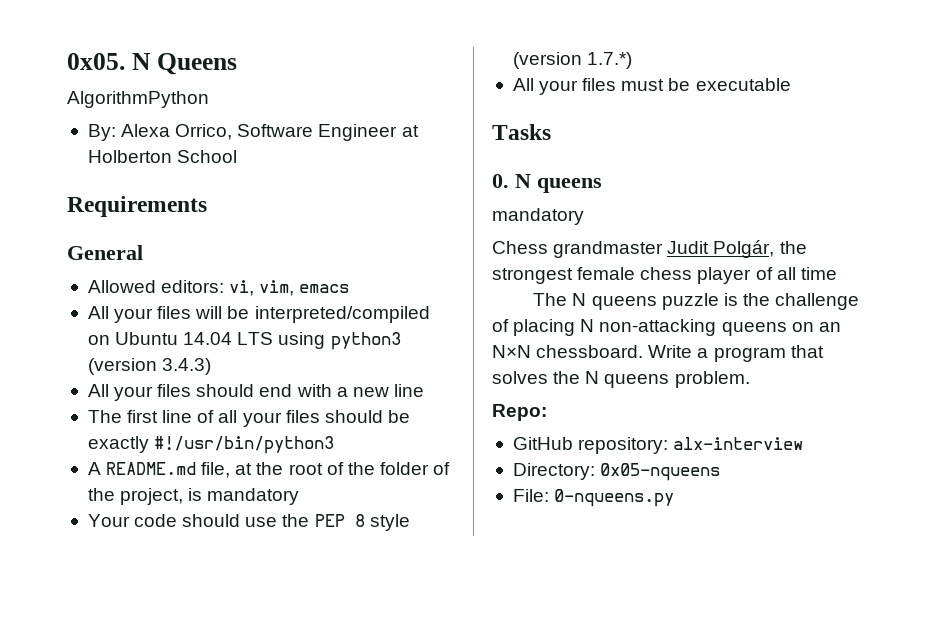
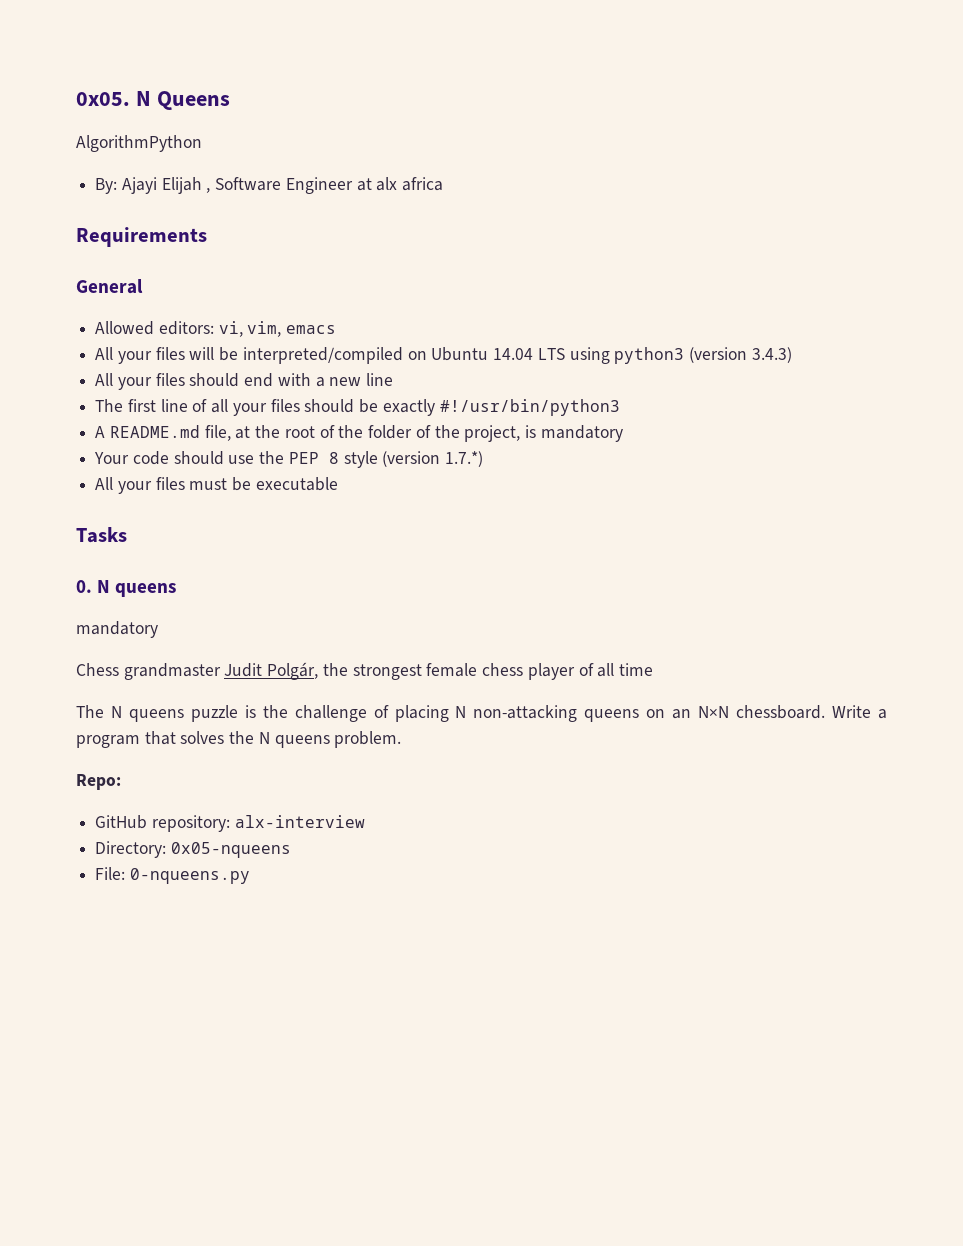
- By: Alexa Orrico, Software Engineer at Holberton School
+ By: Ajayi Elijah , Software Engineer at alx africa

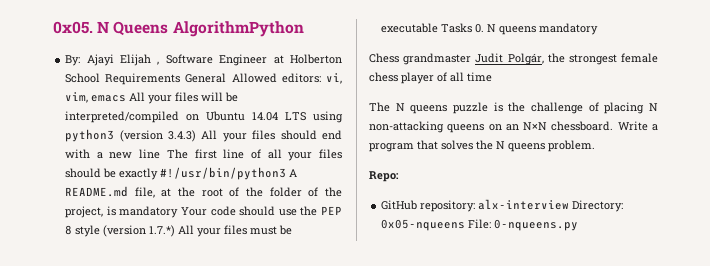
- N Queens
- AlgorithmPython
+ N Queens AlgorithmPython
- Ajayi Elijah , Software Engineer at alx africa
- Requirements
- General
- Allowed editors:
+ Ajayi Elijah , Software Engineer at Holberton School Requirements General Allowed editors:
- vi, vim, emacs
- All your files will be interpreted/compiled on Ubuntu 14.04 LTS using python3 (version 3.4.3)
- All your files should end with a new line
- The first line of all your files should be exactly #!/usr/bin/python3
- A README.md file, at the root of the folder of the project, is mandatory
- Your code should use the PEP 8 style (version 1.7.*)
- All your files must be executable
- Tasks
- 0. N queens
- mandatory
+ vi, vim, emacs All your files will be interpreted/compiled on Ubuntu 14.04 LTS using python3 (version 3.4.3) All your files should end with a new line The first line of all your files should be exactly #!/usr/bin/python3 A README.md file, at the root of the folder of the project, is mandatory Your code should use the PEP 8 style (version 1.7.*) All your files must be executable Tasks 0. N queens mandatory
- GitHub repository: alx-interview
- Directory: 0x05-nqueens
- File: 0-nqueens.py
+ GitHub repository: alx-interview Directory: 0x05-nqueens File: 0-nqueens.py

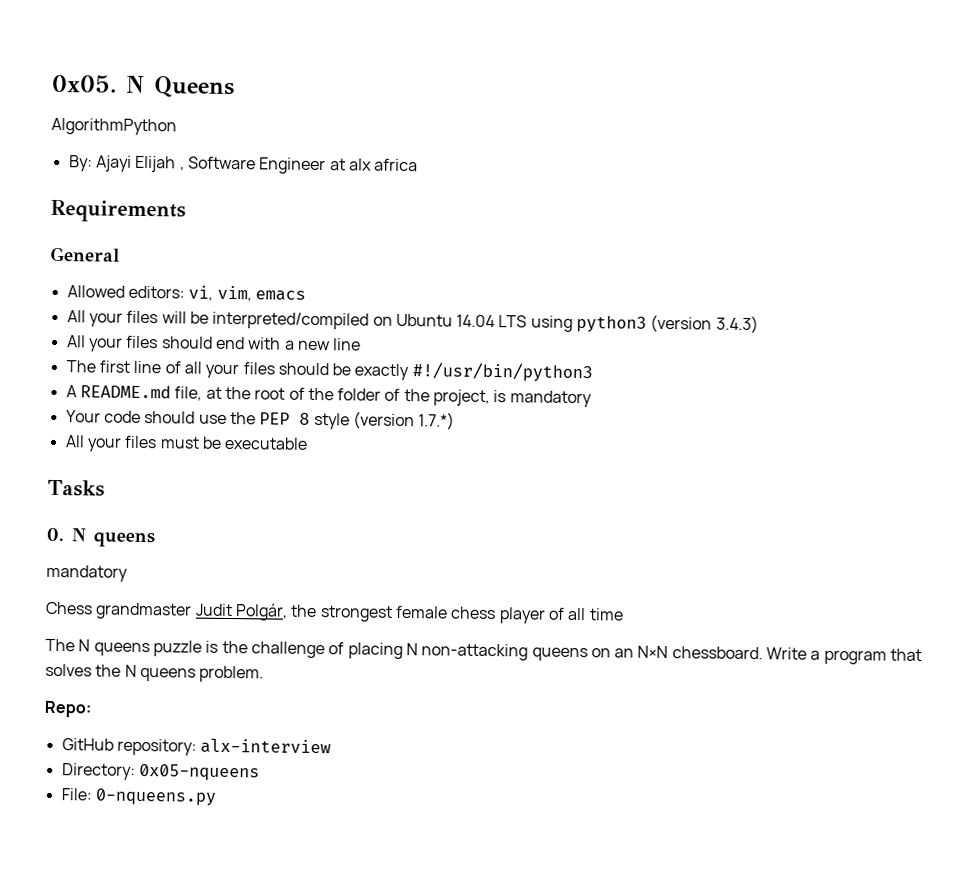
- N Queens AlgorithmPython
+ N Queens
+ AlgorithmPython
- Ajayi Elijah , Software Engineer at Holberton School Requirements General Allowed editors:
+ Ajayi Elijah , Software Engineer at alx africa
+ Requirements
+ General
+ Allowed editors:
- vi, vim, emacs All your files will be interpreted/compiled on Ubuntu 14.04 LTS using python3 (version 3.4.3) All your files should end with a new line The first line of all your files should be exactly #!/usr/bin/python3 A README.md file, at the root of the folder of the project, is mandatory Your code should use the PEP 8 style (version 1.7.*) All your files must be executable Tasks 0. N queens mandatory
+ vi, vim, emacs
+ All your files will be interpreted/compiled on Ubuntu 14.04 LTS using python3 (version 3.4.3)
+ All your files should end with a new line
+ The first line of all your files should be exactly #!/usr/bin/python3
+ A README.md file, at the root of the folder of the project, is mandatory
+ Your code should use the PEP 8 style (version 1.7.*)
+ All your files must be executable
+ Tasks
+ 0. N queens
+ mandatory
- GitHub repository: alx-interview Directory: 0x05-nqueens File: 0-nqueens.py
+ GitHub repository: alx-interview
+ Directory: 0x05-nqueens
+ File: 0-nqueens.py

